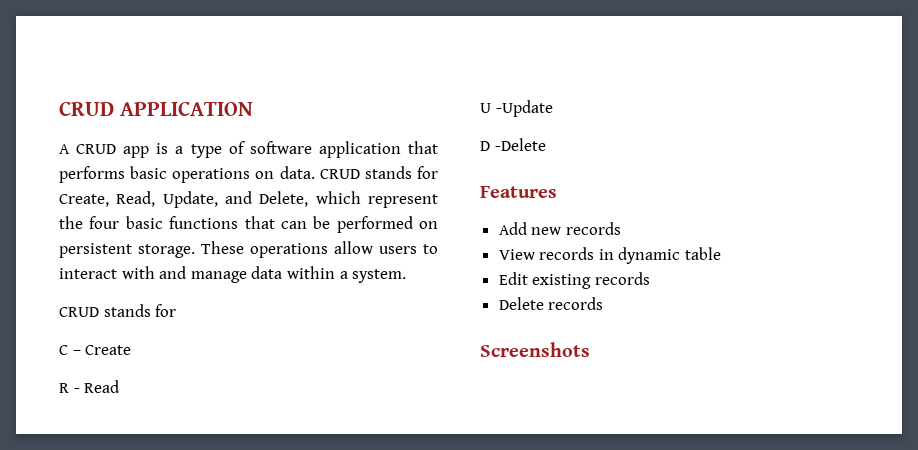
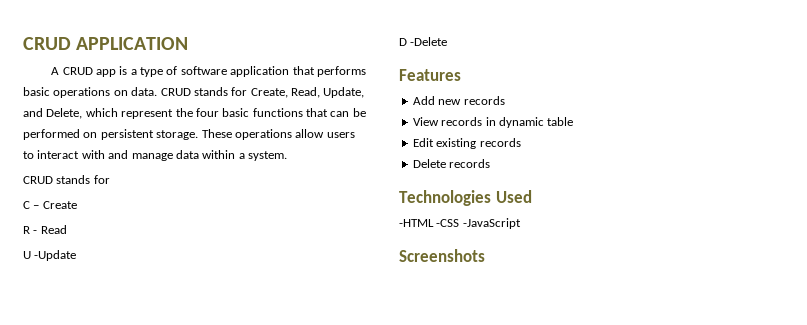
+ Technologies Used
+ -HTML -CSS -JavaScript

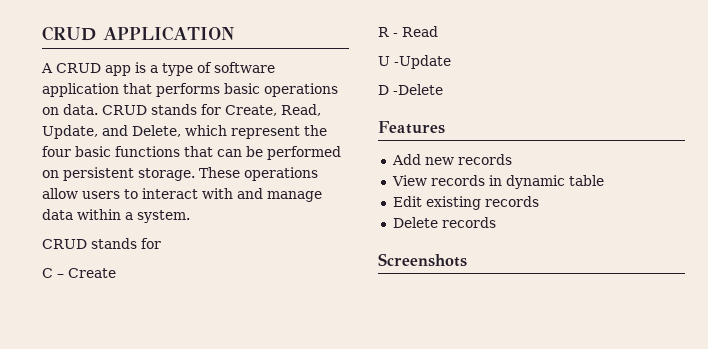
- Technologies Used
- -HTML -CSS -JavaScript

